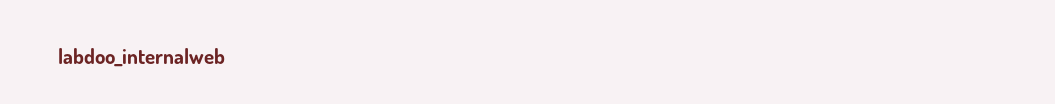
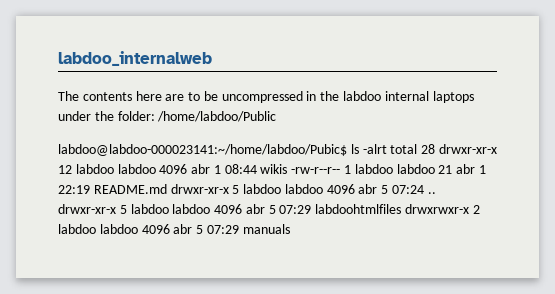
+ The contents here are to be uncompressed in the labdoo internal laptops under the folder: /home/labdoo/Public
+ labdoo@labdoo-000023141:~/home/labdoo/Pubic$ ls -alrt total 28 drwxr-xr-x 12 labdoo labdoo 4096 abr 1 08:44 wikis -rw-r--r-- 1 labdoo labdoo 21 abr 1 22:19 README.md drwxr-xr-x 5 labdoo labdoo 4096 abr 5 07:24 .. drwxr-xr-x 5 labdoo labdoo 4096 abr 5 07:29 labdoohtmlfiles drwxrwxr-x 2 labdoo labdoo 4096 abr 5 07:29 manuals

